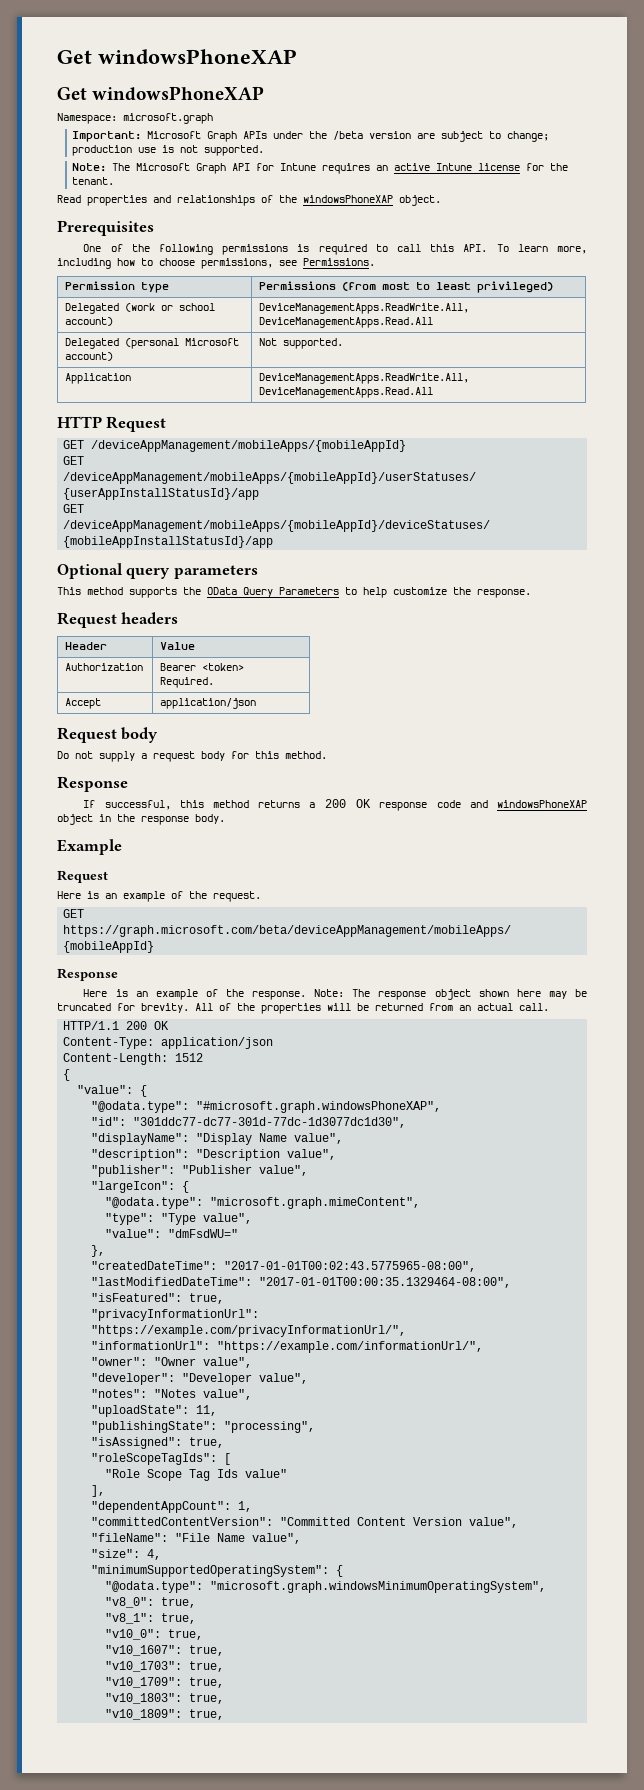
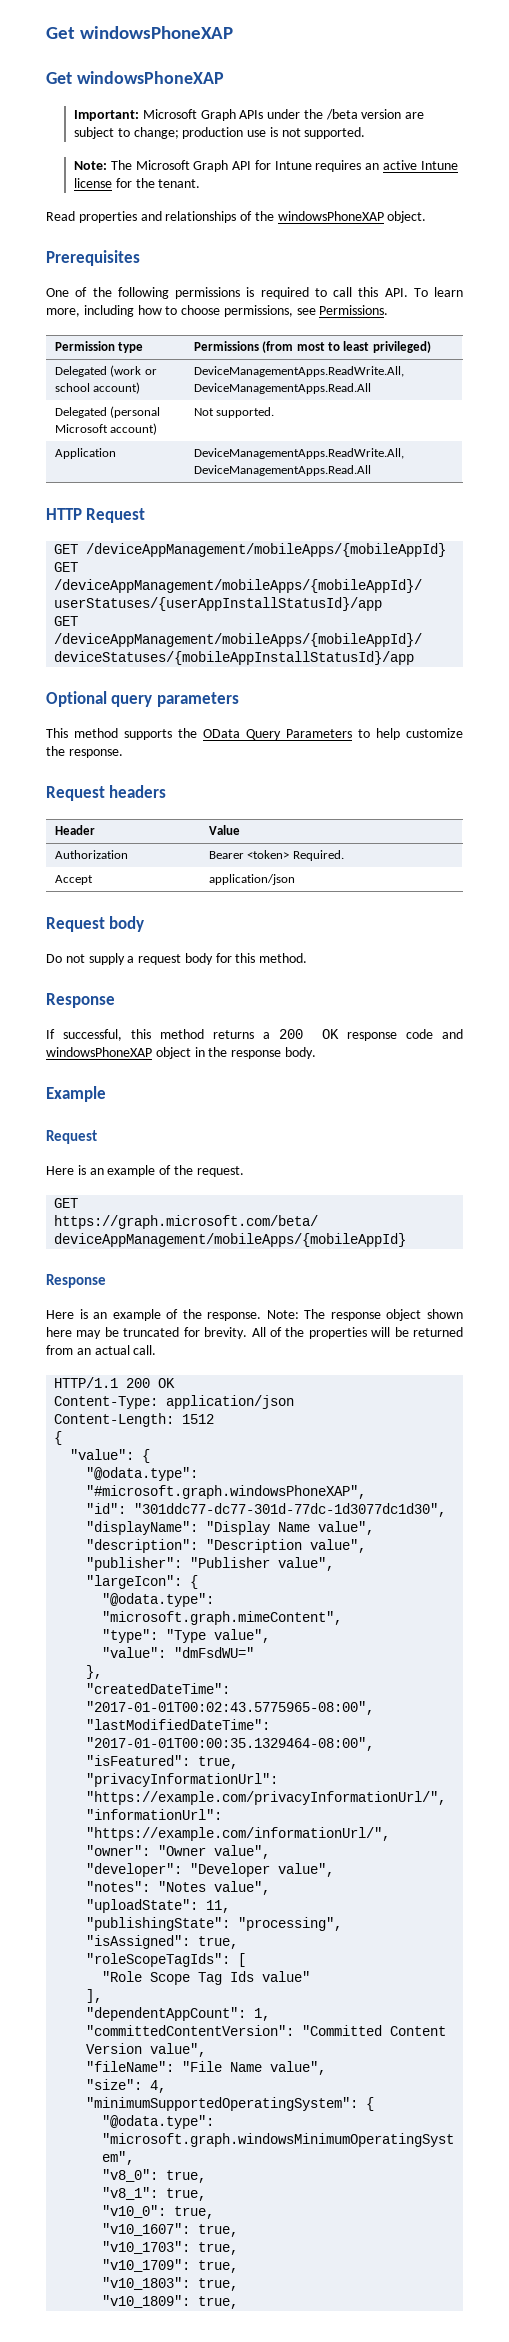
- Namespace: microsoft.graph

